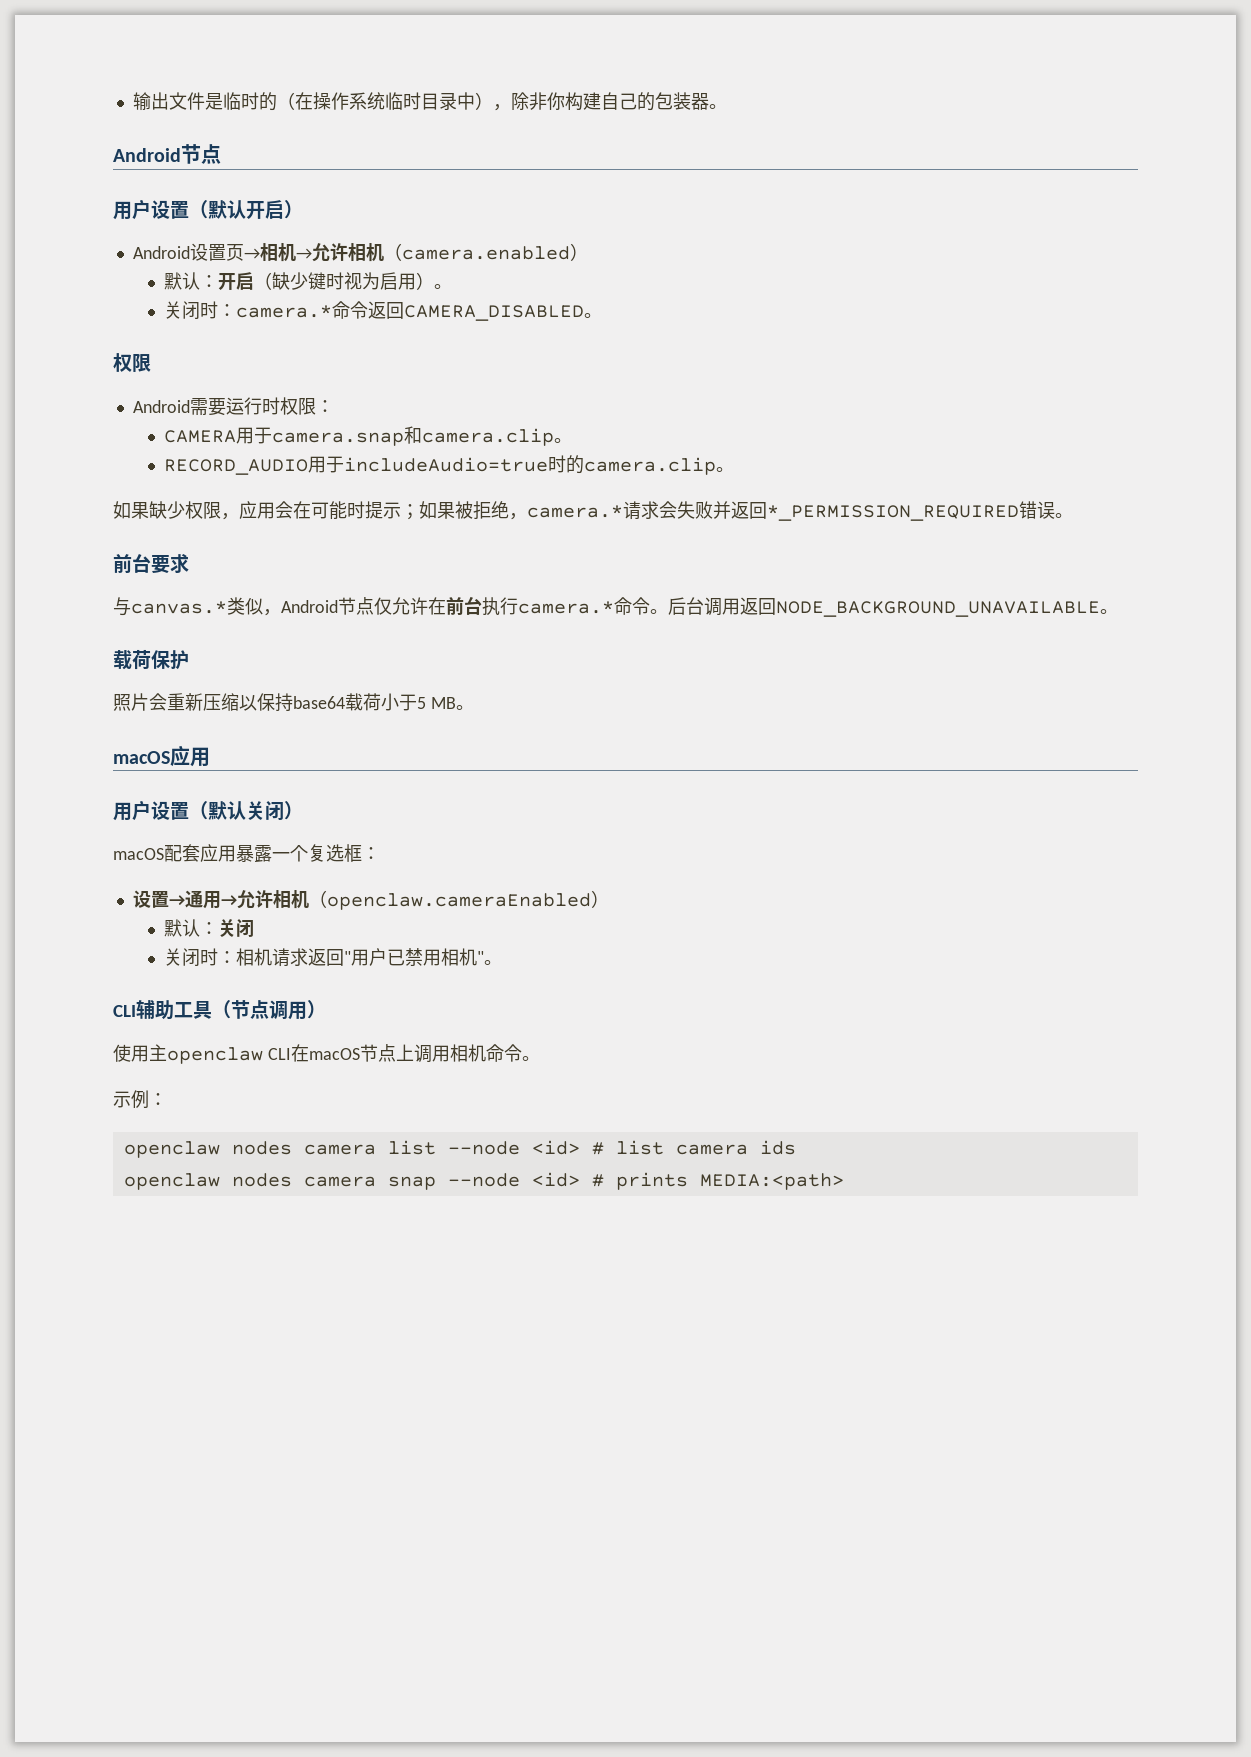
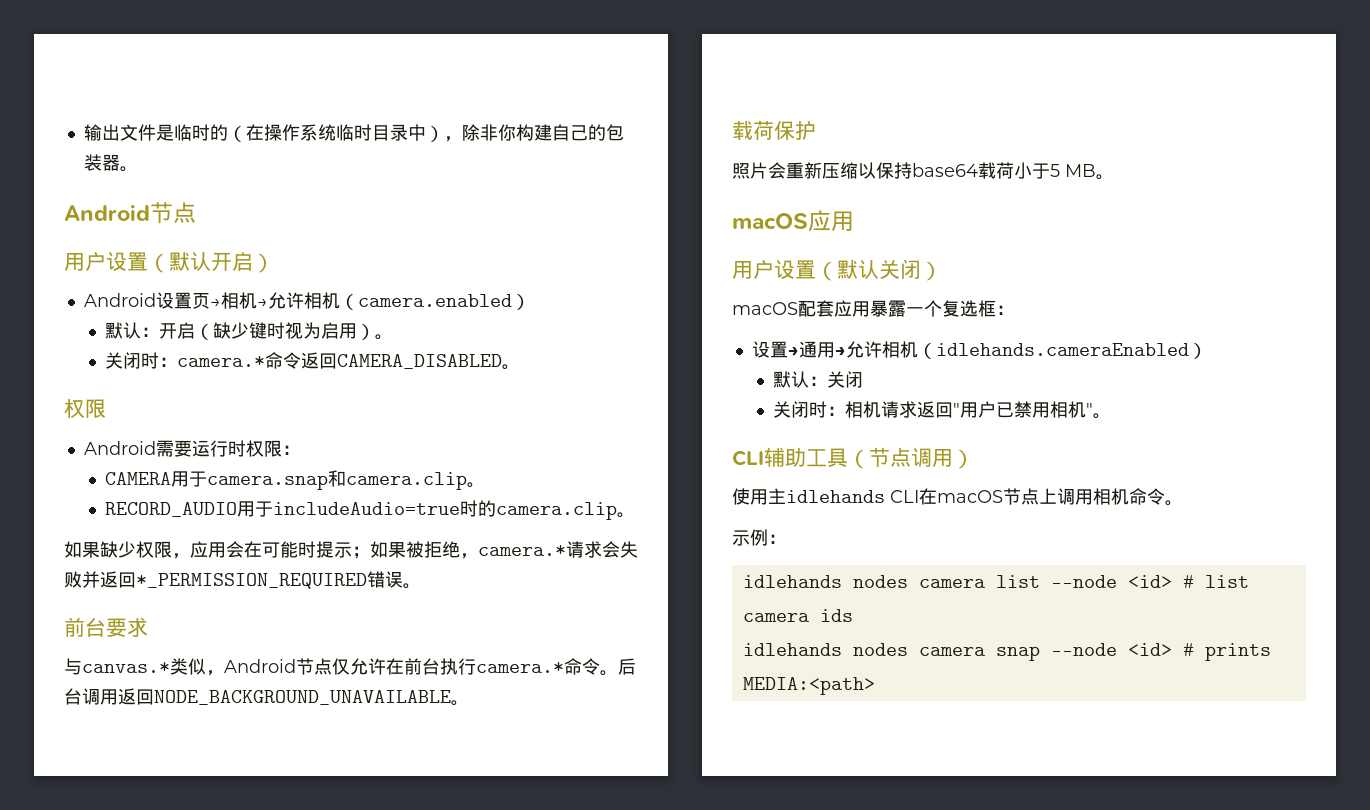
- 设置→通用→允许相机（openclaw.cameraEnabled）
+ 设置→通用→允许相机（idlehands.cameraEnabled）
- 使用主openclaw CLI在macOS节点上调用相机命令。
+ 使用主idlehands CLI在macOS节点上调用相机命令。
- openclaw nodes camera list --node <id> # list camera ids
+ idlehands nodes camera list --node <id> # list camera ids
- openclaw nodes camera snap --node <id> # prints MEDIA:<path>
+ idlehands nodes camera snap --node <id> # prints MEDIA:<path>

